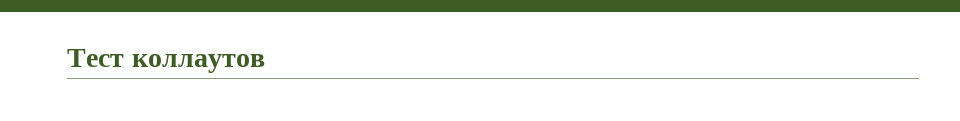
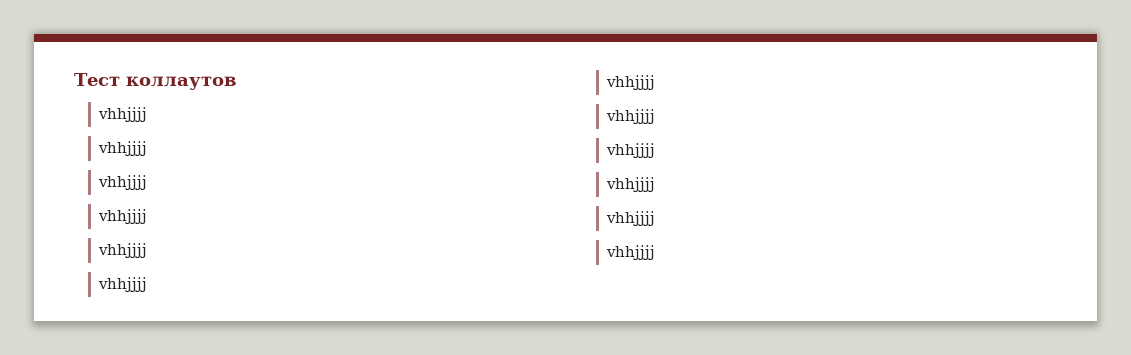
  Тест коллаутов
+ vhhjjjj
+ vhhjjjj
+ vhhjjjj
+ vhhjjjj
+ vhhjjjj
+ vhhjjjj
+ vhhjjjj
+ vhhjjjj
+ vhhjjjj
+ vhhjjjj
+ vhhjjjj
+ vhhjjjj

